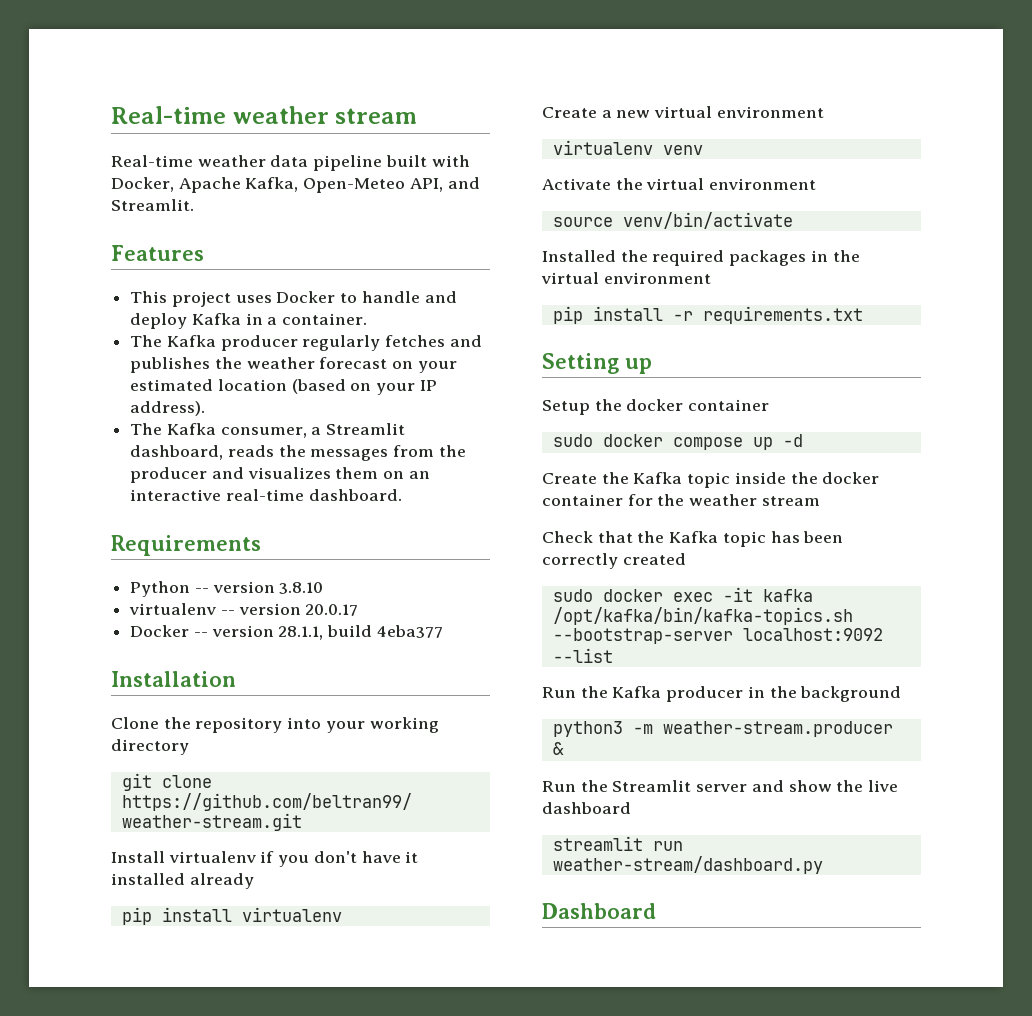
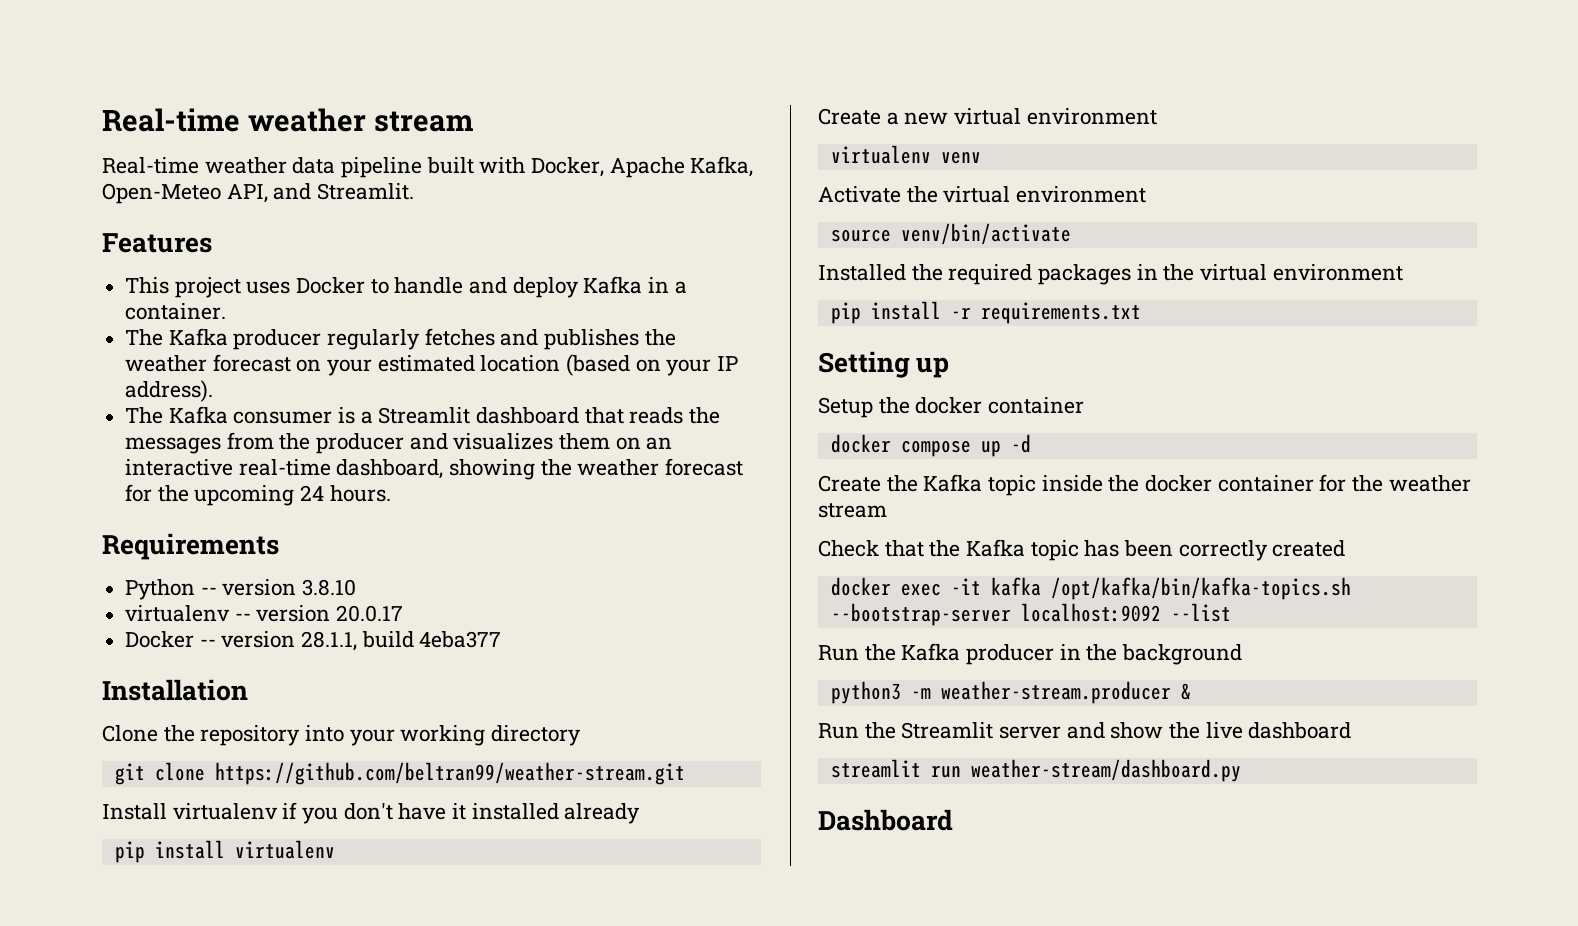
- The Kafka consumer, a Streamlit dashboard, reads the messages from the producer and visualizes them on an interactive real-time dashboard.
+ The Kafka consumer is a Streamlit dashboard that reads the messages from the producer and visualizes them on an interactive real-time dashboard, showing the weather forecast for the upcoming 24 hours.
- sudo docker compose up -d
+ docker compose up -d
- sudo docker exec -it kafka /opt/kafka/bin/kafka-topics.sh --bootstrap-server localhost:9092 --list
+ docker exec -it kafka /opt/kafka/bin/kafka-topics.sh --bootstrap-server localhost:9092 --list

